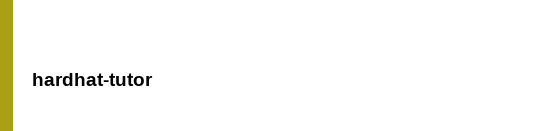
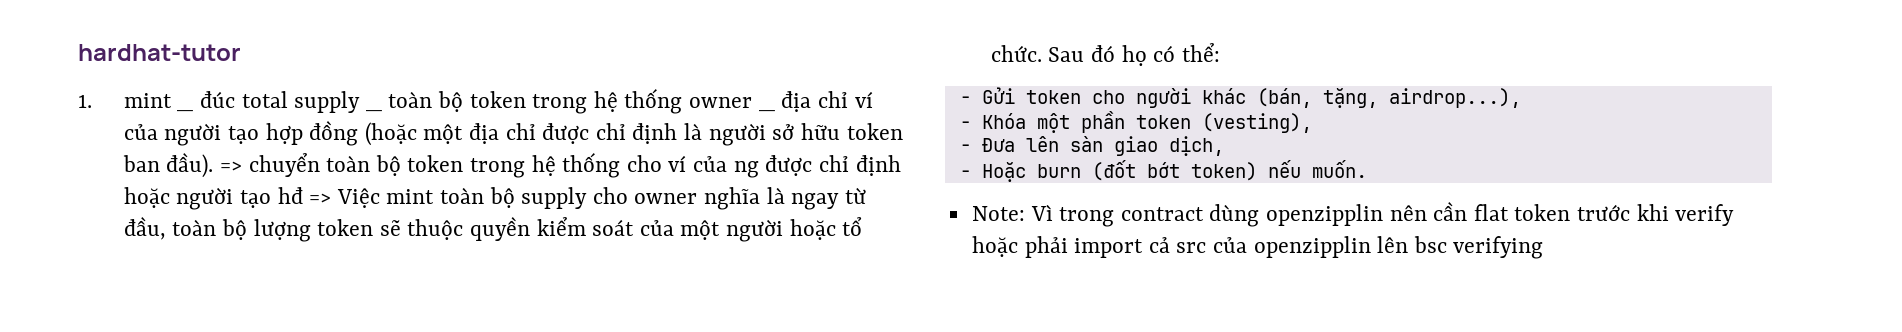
+ 1. mint _ đúc total supply _ toàn bộ token trong hệ thống owner _ địa chỉ ví của người tạo hợp đồng (hoặc một địa chỉ được chỉ định là người sở hữu token ban đầu). => chuyển toàn bộ token trong hệ thống cho ví của ng được chỉ định hoặc người tạo hđ => Việc mint toàn bộ supply cho owner nghĩa là ngay từ đầu, toàn bộ lượng token sẽ thuộc quyền kiểm soát của một người hoặc tổ chức. Sau đó họ có thể:
+ - Gửi token cho người khác (bán, tặng, airdrop...),
+ - Khóa một phần token (vesting),
+ - Đưa lên sàn giao dịch,
+ - Hoặc burn (đốt bớt token) nếu muốn.
+ Note: Vì trong contract dùng openzipplin nên cần flat token trước khi verify hoặc phải import cả src của openzipplin lên bsc verifying

